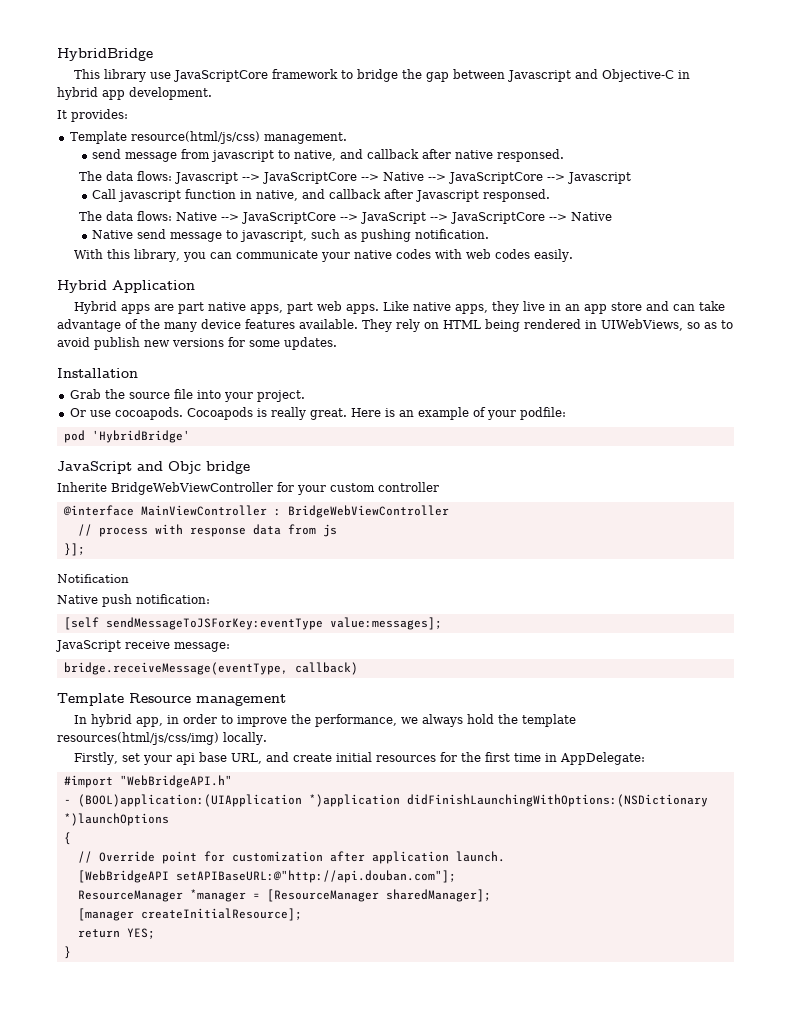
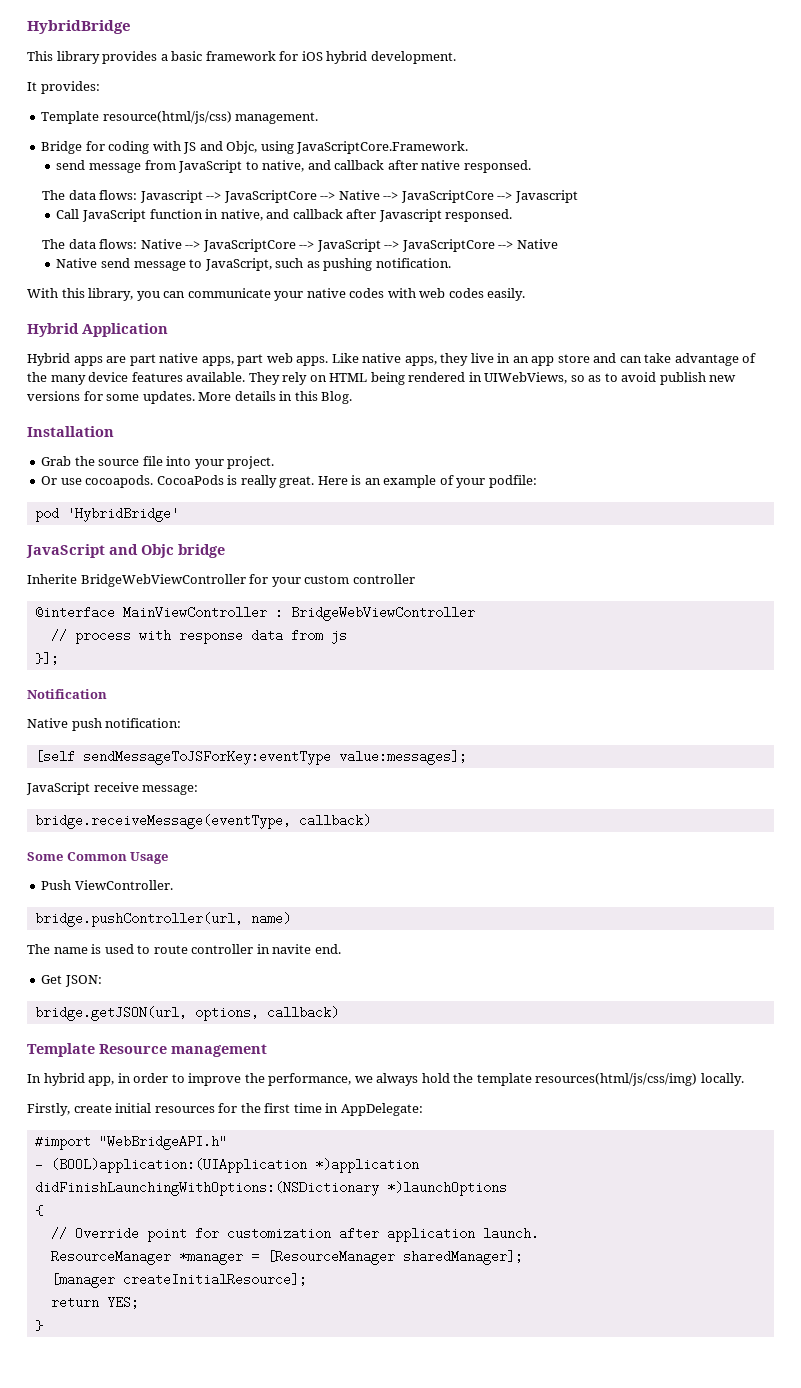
- This library use JavaScriptCore framework to bridge the gap between Javascript and Objective-C in hybrid app development.
+ This library provides a basic framework for iOS hybrid development.
+ Bridge for coding with JS and Objc, using JavaScriptCore.Framework.
- send message from javascript to native, and callback after native responsed.
+ send message from JavaScript to native, and callback after native responsed.
- Call javascript function in native, and callback after Javascript responsed.
+ Call JavaScript function in native, and callback after Javascript responsed.
- Native send message to javascript, such as pushing notification.
+ Native send message to JavaScript, such as pushing notification.
+ More details in this Blog.
- Cocoapods is really great.
+ CocoaPods is really great.
+ Some Common Usage
+ Push ViewController.
+ bridge.pushController(url, name)
+ The name is used to route controller in navite end.
+ Get JSON:
+ bridge.getJSON(url, options, callback)
- Firstly, set your api base URL, and create initial resources for the first time in AppDelegate:
+ Firstly, create initial resources for the first time in AppDelegate:
- [WebBridgeAPI setAPIBaseURL:@"http://api.douban.com"];

